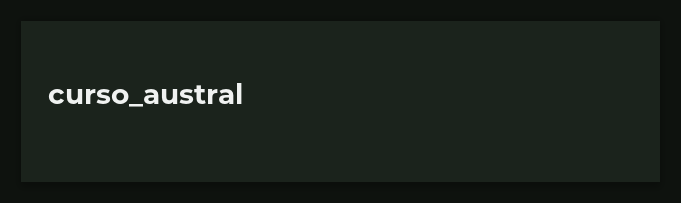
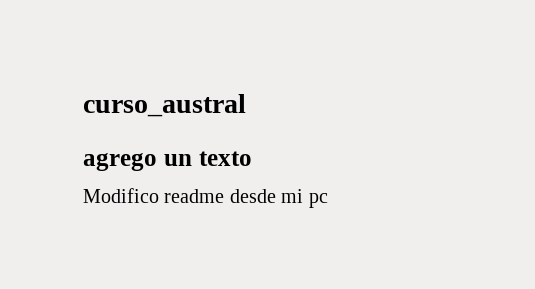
+ agrego un texto
+ Modifico readme desde mi pc

